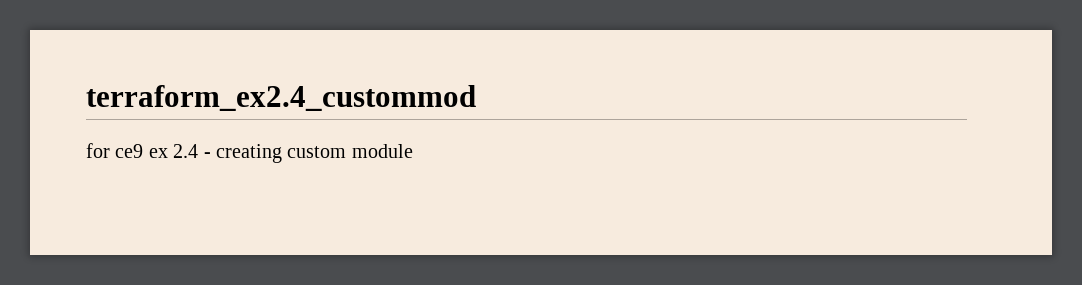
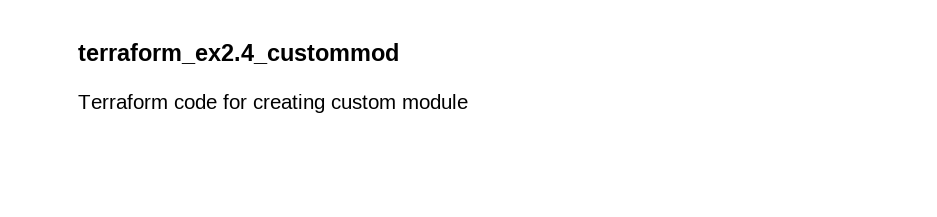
- for ce9 ex 2.4 - creating custom module
+ Terraform code for creating custom module

